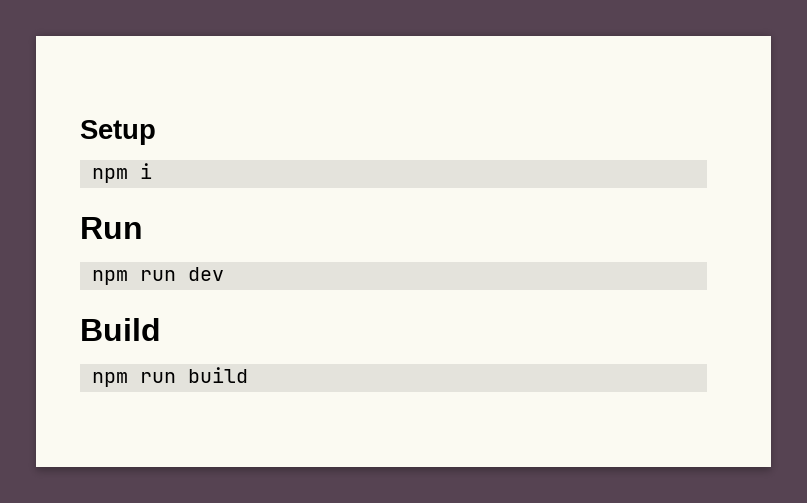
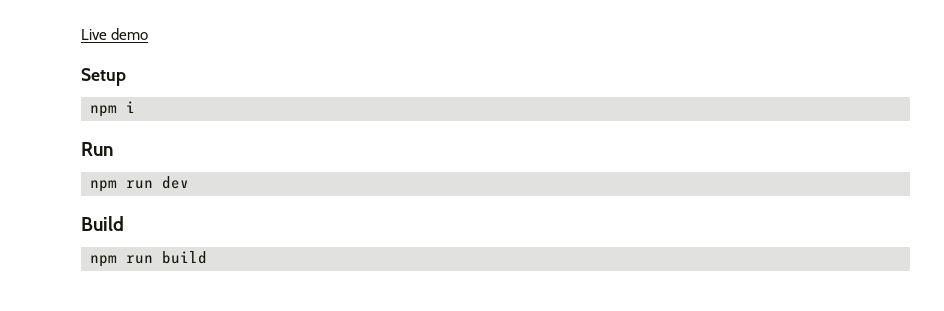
+ Live demo

